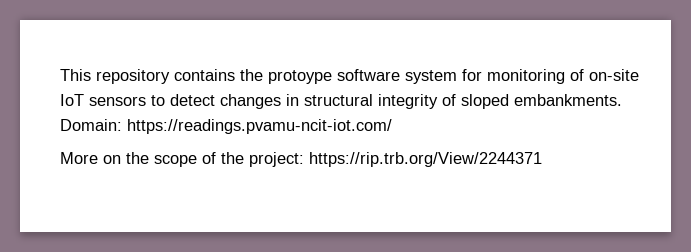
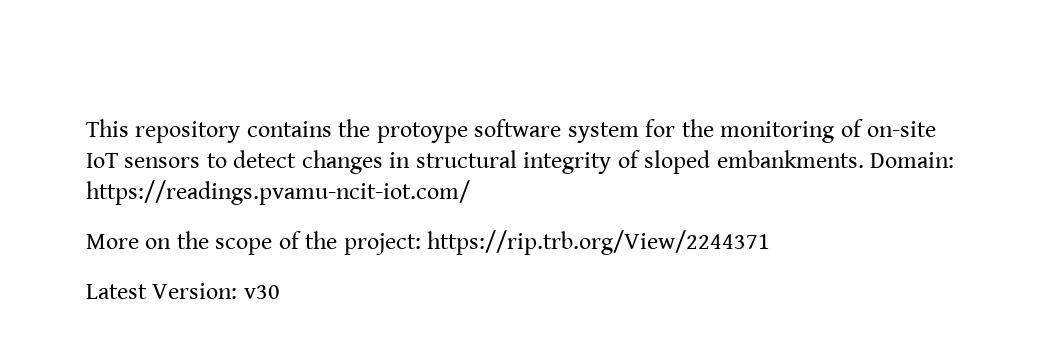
- This repository contains the protoype software system for monitoring of on-site IoT sensors to detect changes in structural integrity of sloped embankments.
+ This repository contains the protoype software system for the monitoring of on-site IoT sensors to detect changes in structural integrity of sloped embankments.
+ Latest Version: v30

